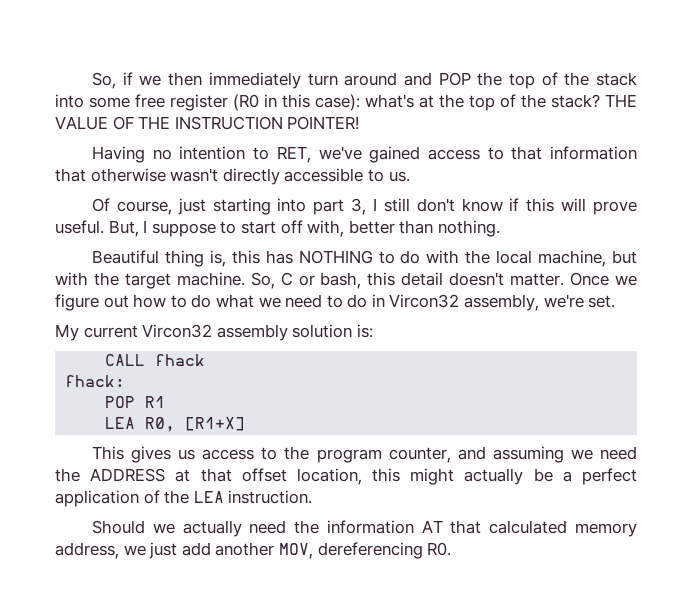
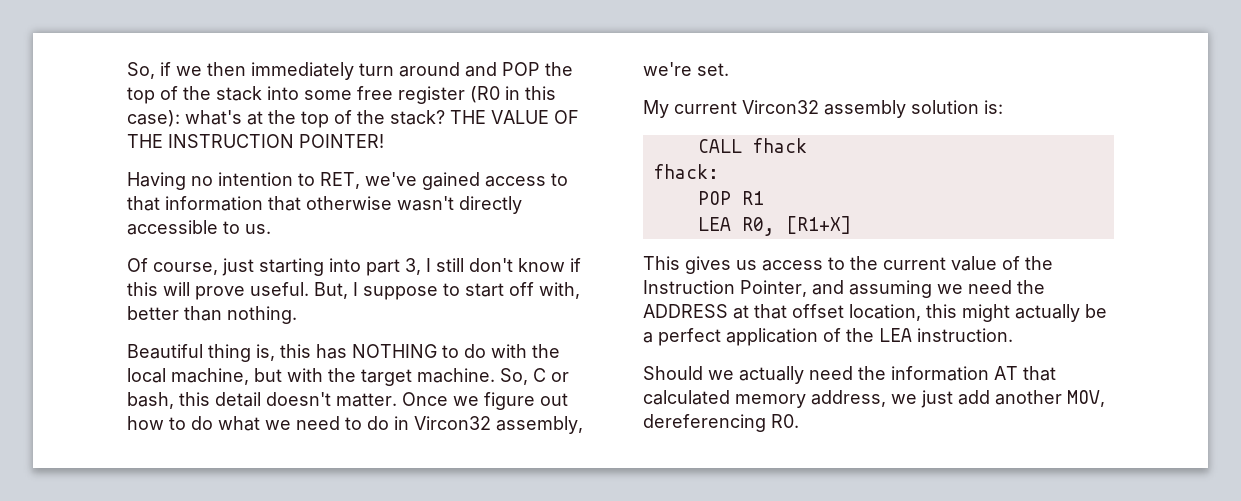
- This gives us access to the program counter, and assuming we need the ADDRESS at that offset location, this might actually be a perfect application of the LEA instruction.
+ This gives us access to the current value of the Instruction Pointer, and assuming we need the ADDRESS at that offset location, this might actually be a perfect application of the LEA instruction.

